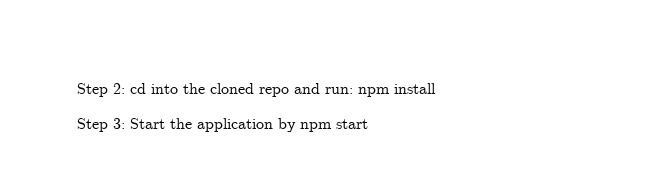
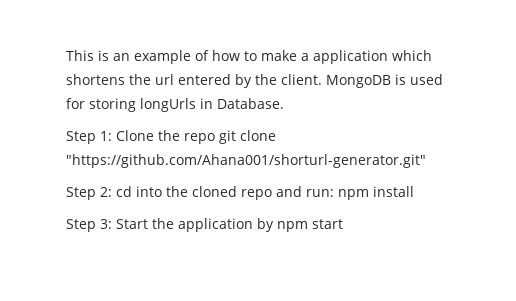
+ This is an example of how to make a application which shortens the url entered by the client. MongoDB is used for storing longUrls in Database.
+ Step 1: Clone the repo git clone "https://github.com/Ahana001/shorturl-generator.git"

